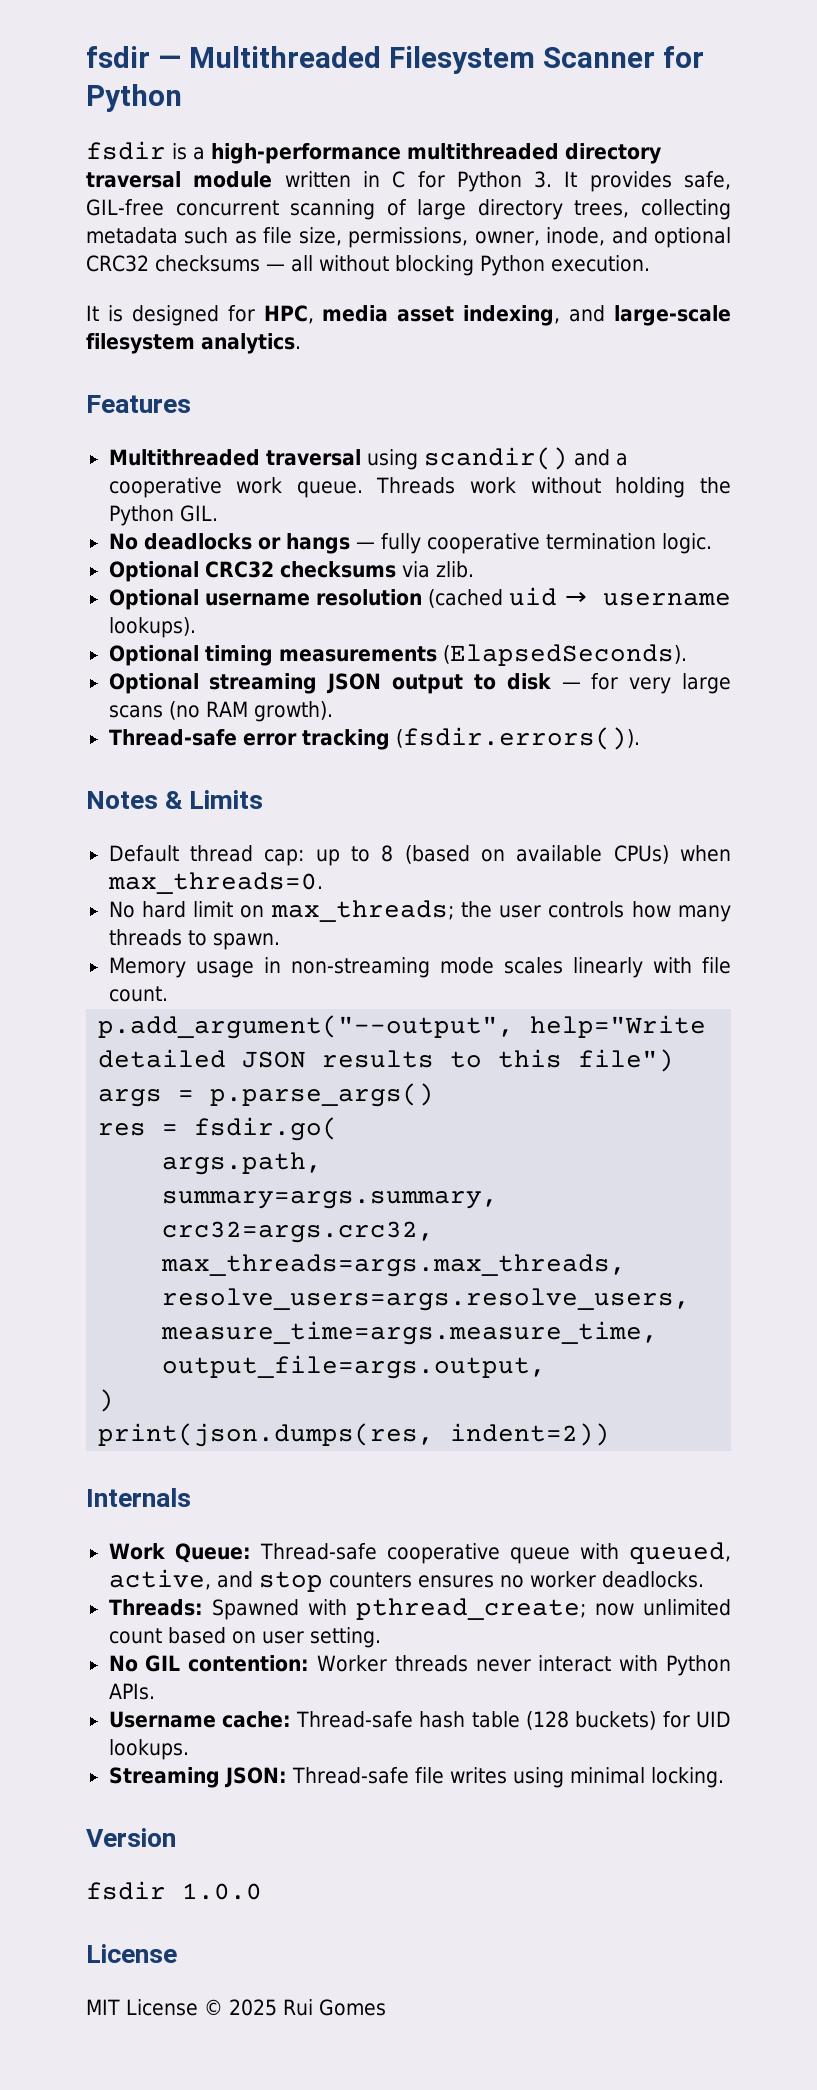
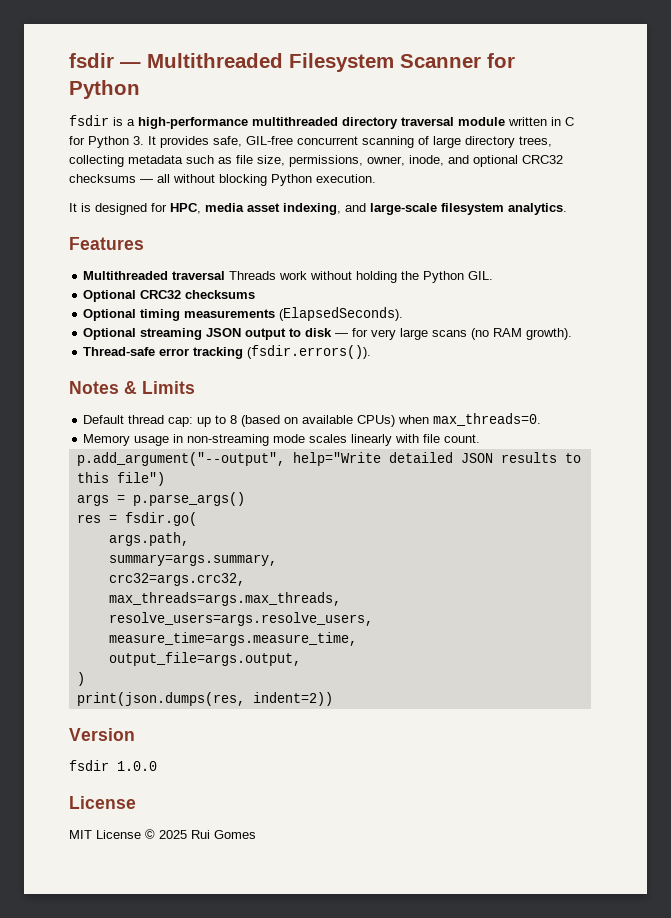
- Multithreaded traversal using scandir() and a cooperative work queue. Threads work without holding the Python GIL.
+ Multithreaded traversal Threads work without holding the Python GIL.
- No deadlocks or hangs — fully cooperative termination logic.
- Optional CRC32 checksums via zlib.
- Optional username resolution (cached uid → username lookups).
+ Optional CRC32 checksums
- No hard limit on max_threads; the user controls how many threads to spawn.
- Internals
- Work Queue: Thread-safe cooperative queue with queued, active, and stop counters ensures no worker deadlocks.
- Threads: Spawned with pthread_create; now unlimited count based on user setting.
- No GIL contention: Worker threads never interact with Python APIs.
- Username cache: Thread-safe hash table (128 buckets) for UID lookups.
- Streaming JSON: Thread-safe file writes using minimal locking.

